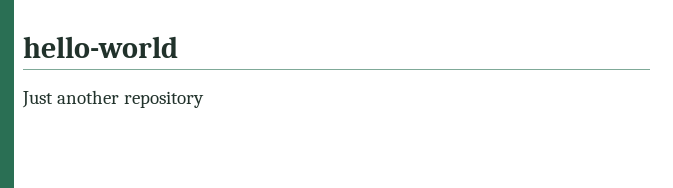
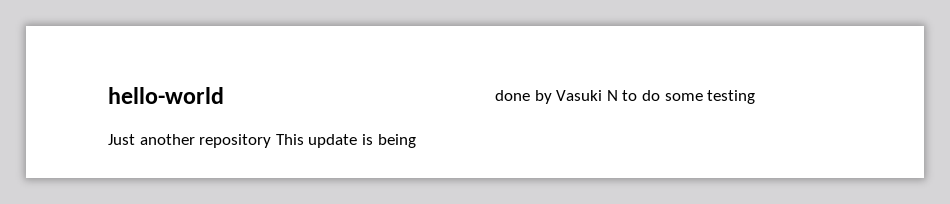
- Just another repository
+ Just another repository This update is being done by Vasuki N to do some testing

